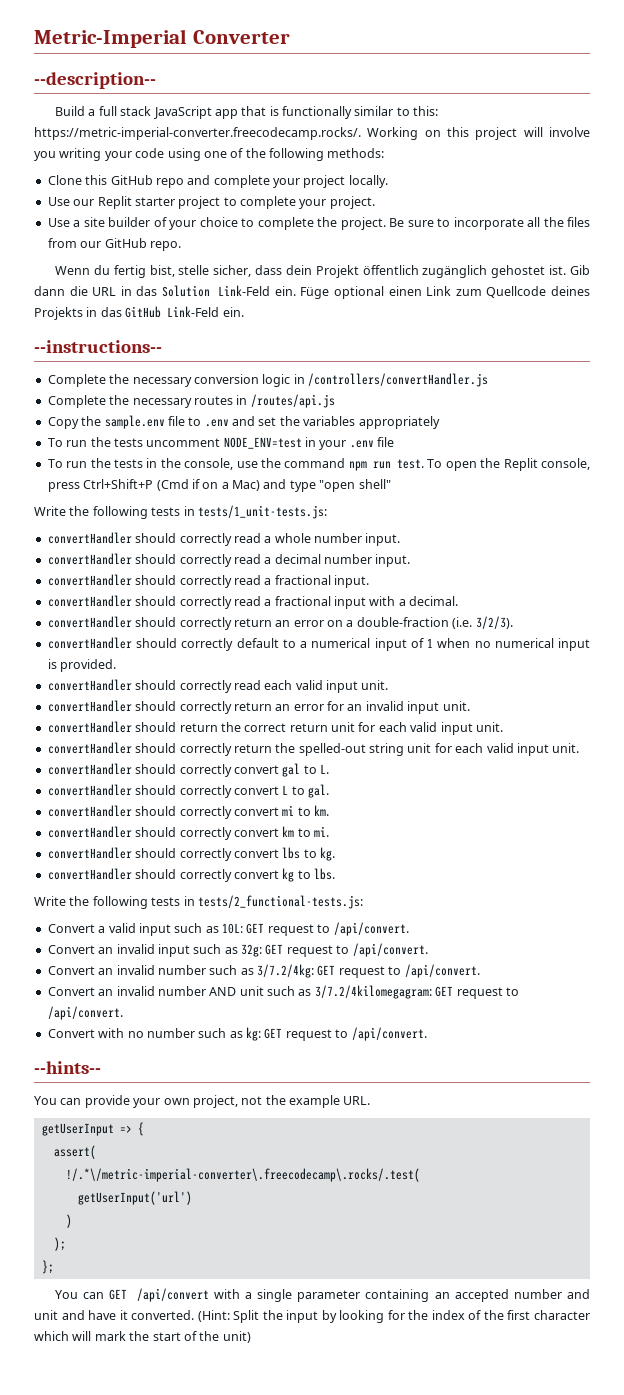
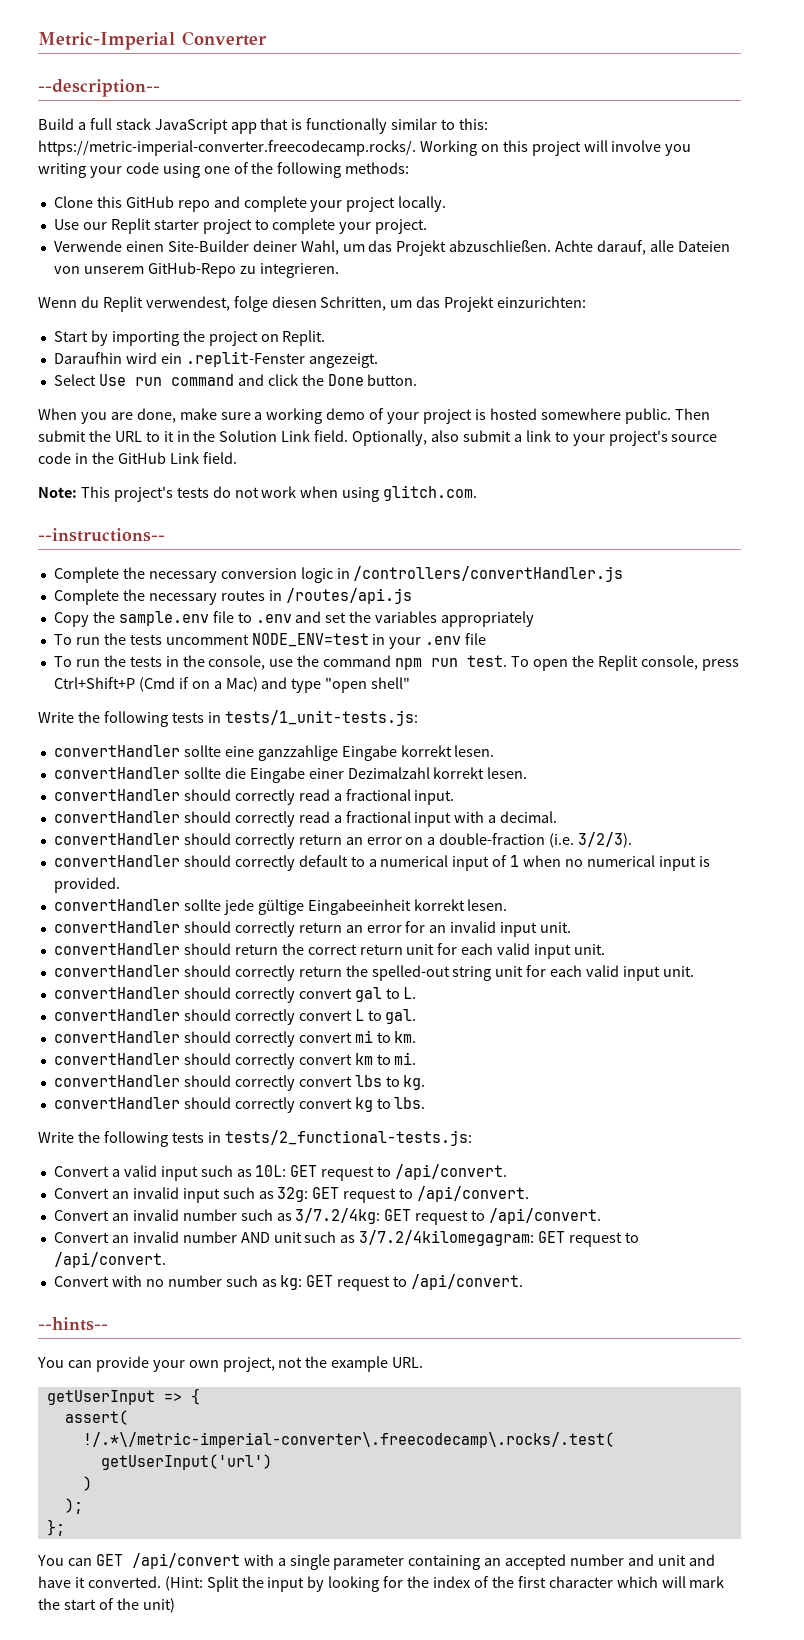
- Use a site builder of your choice to complete the project. Be sure to incorporate all the files from our GitHub repo.
- Wenn du fertig bist, stelle sicher, dass dein Projekt öffentlich zugänglich gehostet ist. Gib dann die URL in das Solution Link-Feld ein. Füge optional einen Link zum Quellcode deines Projekts in das GitHub Link-Feld ein.
+ Verwende einen Site-Builder deiner Wahl, um das Projekt abzuschließen. Achte darauf, alle Dateien von unserem GitHub-Repo zu integrieren.
+ Wenn du Replit verwendest, folge diesen Schritten, um das Projekt einzurichten:
+ Start by importing the project on Replit.
+ Daraufhin wird ein .replit-Fenster angezeigt.
+ Select Use run command and click the Done button.
+ When you are done, make sure a working demo of your project is hosted somewhere public. Then submit the URL to it in the Solution Link field. Optionally, also submit a link to your project's source code in the GitHub Link field.
+ Note: This project's tests do not work when using glitch.com.
- convertHandler should correctly read a whole number input.
- convertHandler should correctly read a decimal number input.
+ convertHandler sollte eine ganzzahlige Eingabe korrekt lesen.
+ convertHandler sollte die Eingabe einer Dezimalzahl korrekt lesen.
- convertHandler should correctly read each valid input unit.
+ convertHandler sollte jede gültige Eingabeeinheit korrekt lesen.

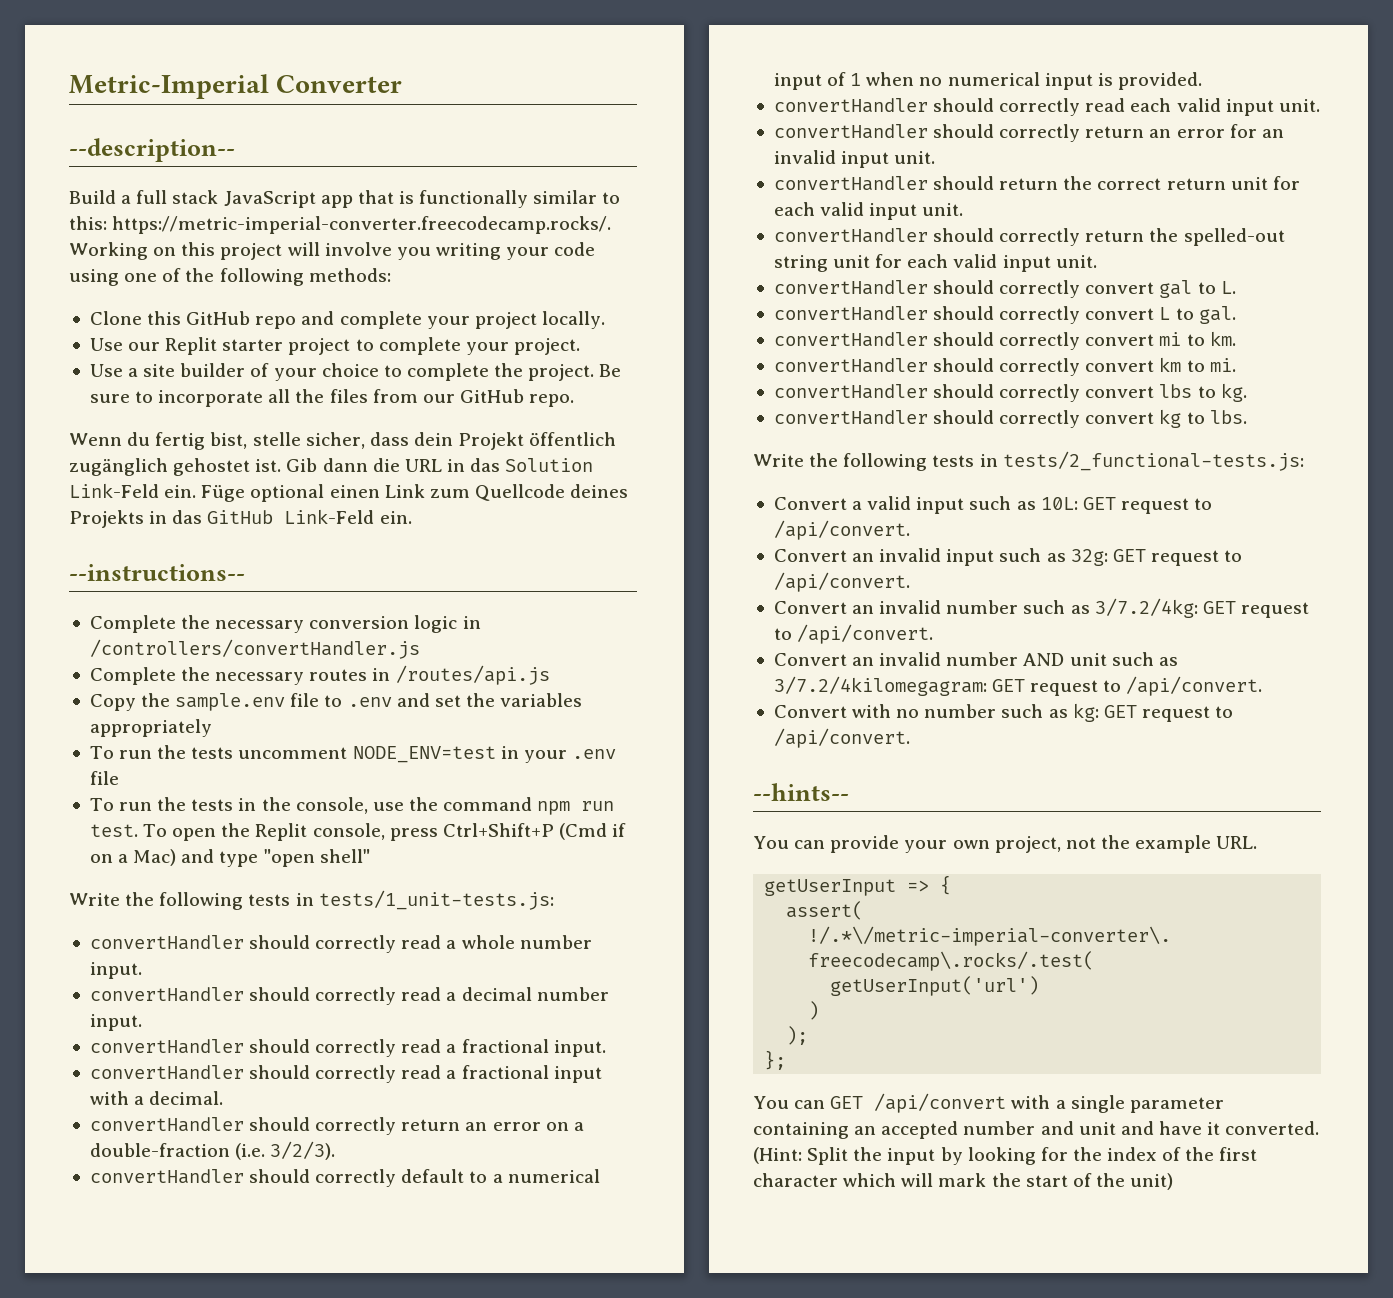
- Verwende einen Site-Builder deiner Wahl, um das Projekt abzuschließen. Achte darauf, alle Dateien von unserem GitHub-Repo zu integrieren.
- Wenn du Replit verwendest, folge diesen Schritten, um das Projekt einzurichten:
- Start by importing the project on Replit.
- Daraufhin wird ein .replit-Fenster angezeigt.
- Select Use run command and click the Done button.
- When you are done, make sure a working demo of your project is hosted somewhere public. Then submit the URL to it in the Solution Link field. Optionally, also submit a link to your project's source code in the GitHub Link field.
- Note: This project's tests do not work when using glitch.com.
+ Use a site builder of your choice to complete the project. Be sure to incorporate all the files from our GitHub repo.
+ Wenn du fertig bist, stelle sicher, dass dein Projekt öffentlich zugänglich gehostet ist. Gib dann die URL in das Solution Link-Feld ein. Füge optional einen Link zum Quellcode deines Projekts in das GitHub Link-Feld ein.
- convertHandler sollte eine ganzzahlige Eingabe korrekt lesen.
- convertHandler sollte die Eingabe einer Dezimalzahl korrekt lesen.
+ convertHandler should correctly read a whole number input.
+ convertHandler should correctly read a decimal number input.
- convertHandler sollte jede gültige Eingabeeinheit korrekt lesen.
+ convertHandler should correctly read each valid input unit.

